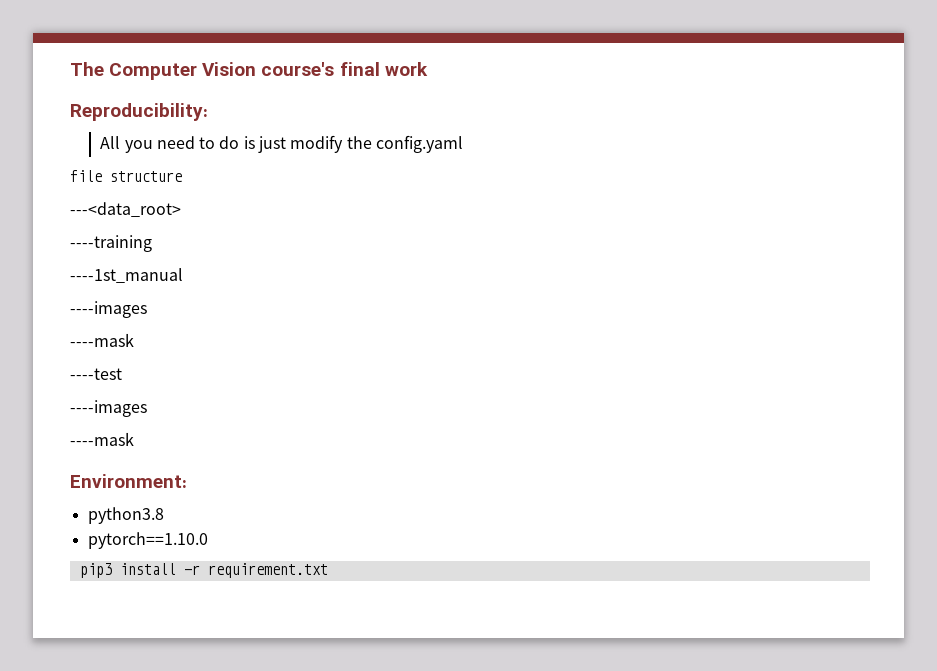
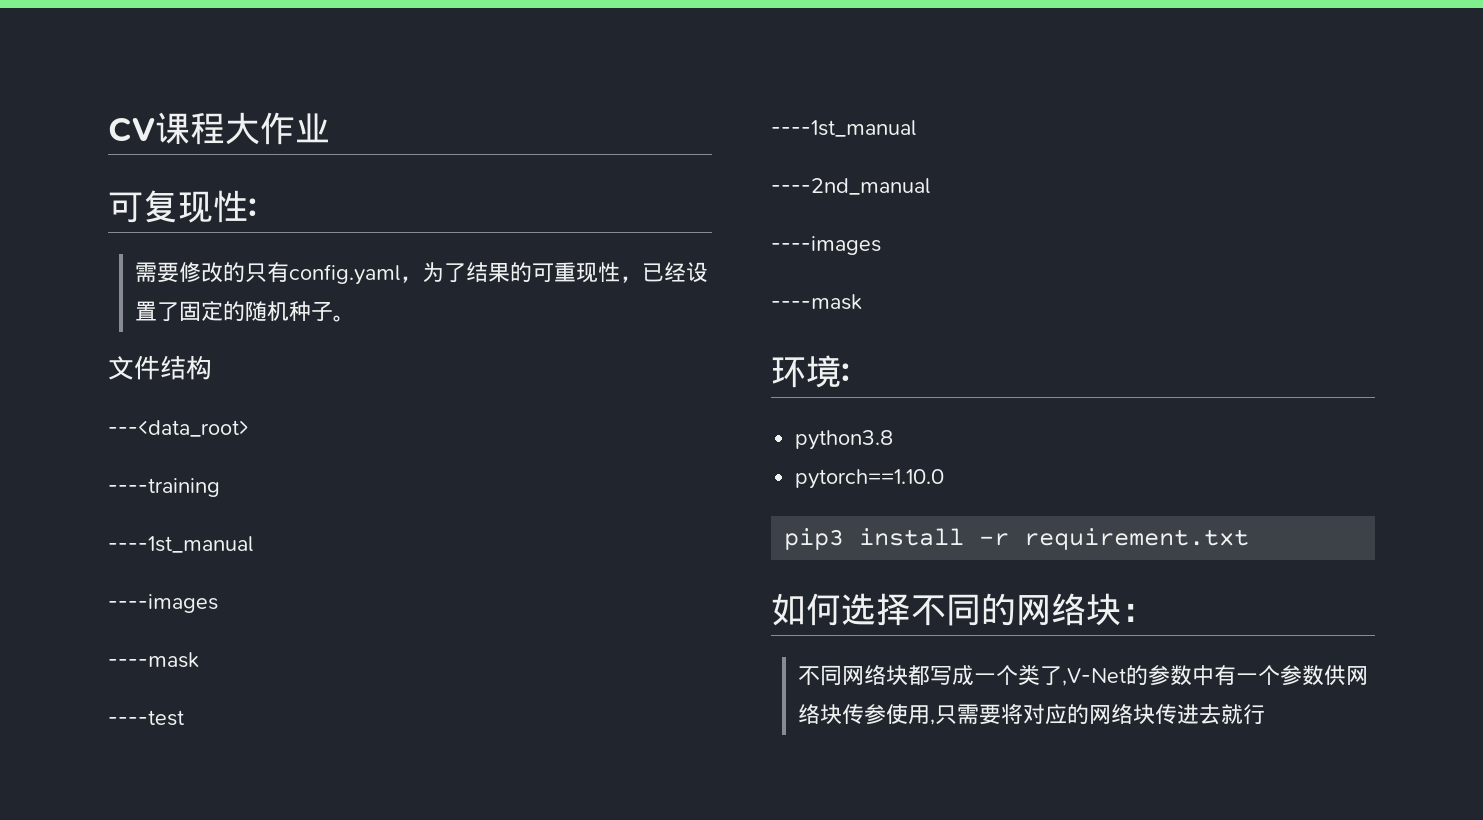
- The Computer Vision course's final work
- Reproducibility:
- All you need to do is just modify the config.yaml
- file structure
+ CV课程大作业
+ 可复现性:
+ 需要修改的只有config.yaml，为了结果的可重现性，已经设置了固定的随机种子。
+ 文件结构
  ----test
+ ----1st_manual
+ ----2nd_manual
  ----images
  ----mask
- Environment:
+ 环境:
+ 如何选择不同的网络块：
+ 不同网络块都写成一个类了,V-Net的参数中有一个参数供网络块传参使用,只需要将对应的网络块传进去就行

